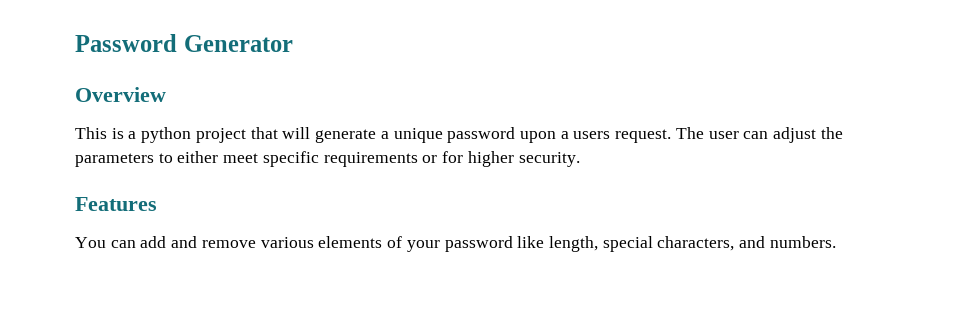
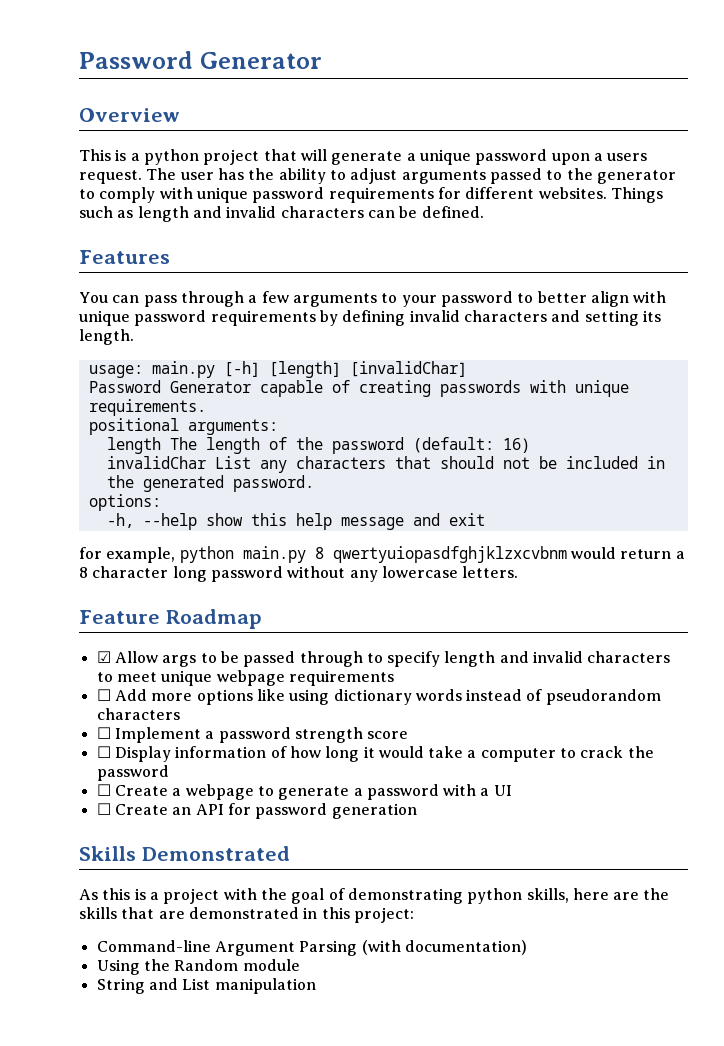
- The user can adjust the parameters to either meet specific requirements or for higher security.
+ The user has the ability to adjust arguments passed to the generator to comply with unique password requirements for different websites. Things such as length and invalid characters can be defined.
  Features
- You can add and remove various elements of your password like length, special characters, and numbers.
+ You can pass through a few arguments to your password to better align with unique password requirements by defining invalid characters and setting its length.
+ usage: main.py [-h] [length] [invalidChar]
+ Password Generator capable of creating passwords with unique requirements.
+ positional arguments:
+ length The length of the password (default: 16)
+ invalidChar List any characters that should not be included in the generated password.
+ options:
+ -h, --help show this help message and exit
+ for example, python main.py 8 qwertyuiopasdfghjklzxcvbnm would return a 8 character long password without any lowercase letters.
+ Feature Roadmap
+ ☑ Allow args to be passed through to specify length and invalid characters to meet unique webpage requirements
+ ☐ Add more options like using dictionary words instead of pseudorandom characters
+ ☐ Implement a password strength score
+ ☐ Display information of how long it would take a computer to crack the password
+ ☐ Create a webpage to generate a password with a UI
+ ☐ Create an API for password generation
+ Skills Demonstrated
+ As this is a project with the goal of demonstrating python skills, here are the skills that are demonstrated in this project:
+ Command-line Argument Parsing (with documentation)
+ Using the Random module
+ String and List manipulation

